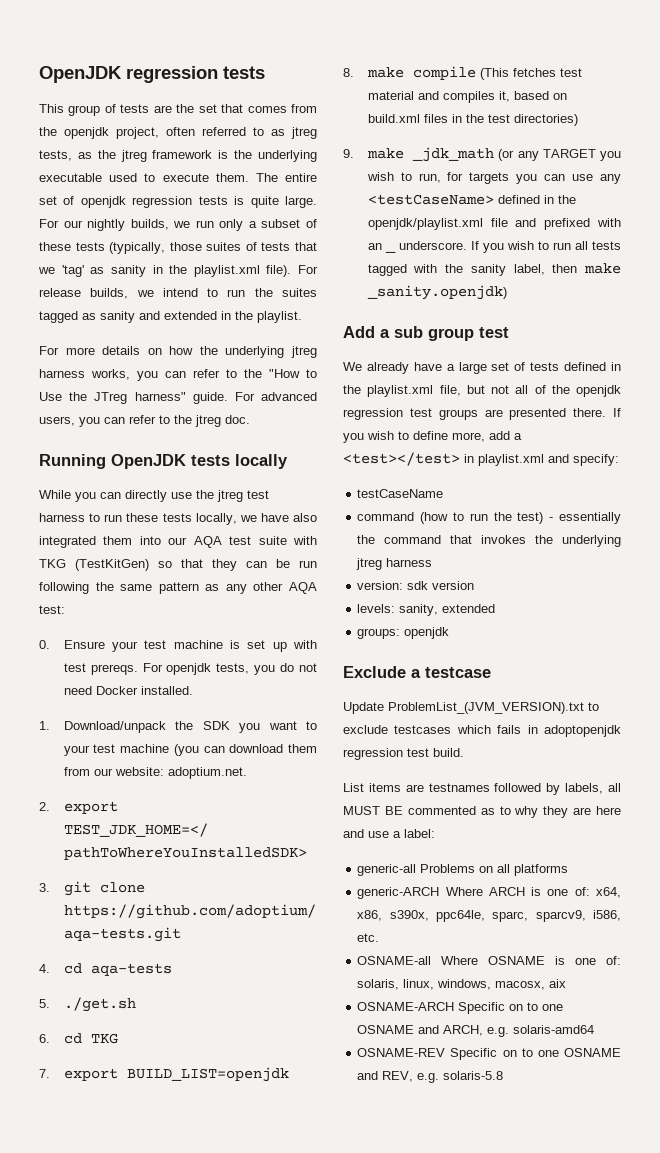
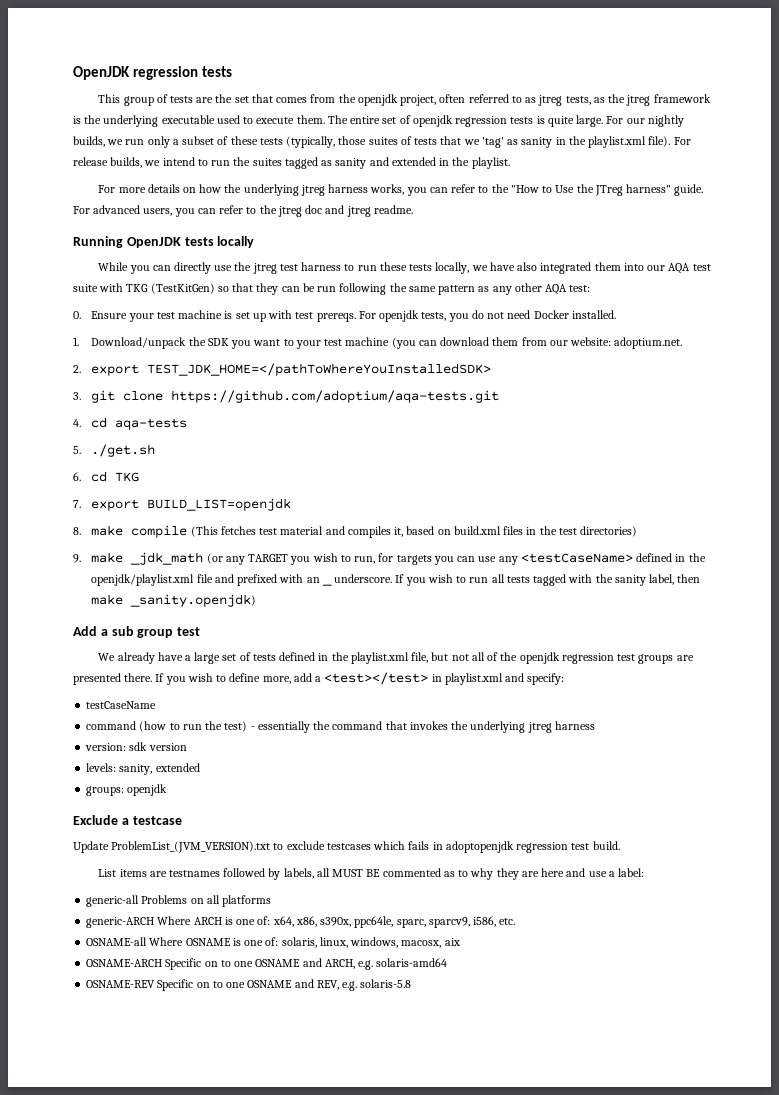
- For advanced users, you can refer to the jtreg doc.
+ For advanced users, you can refer to the jtreg doc and jtreg readme.

